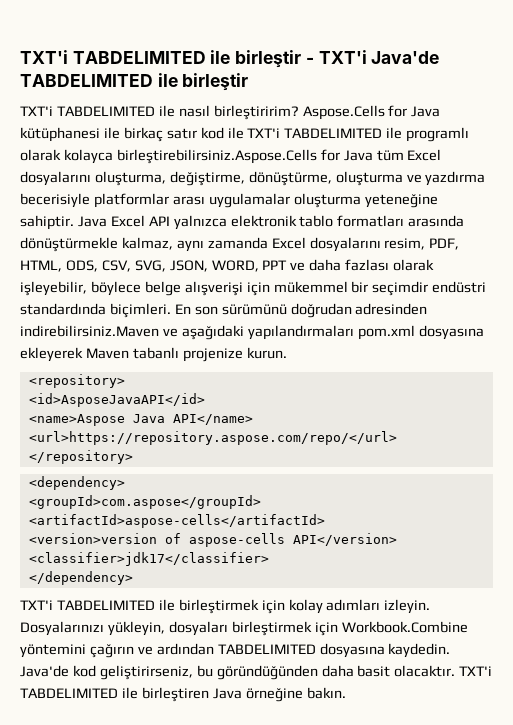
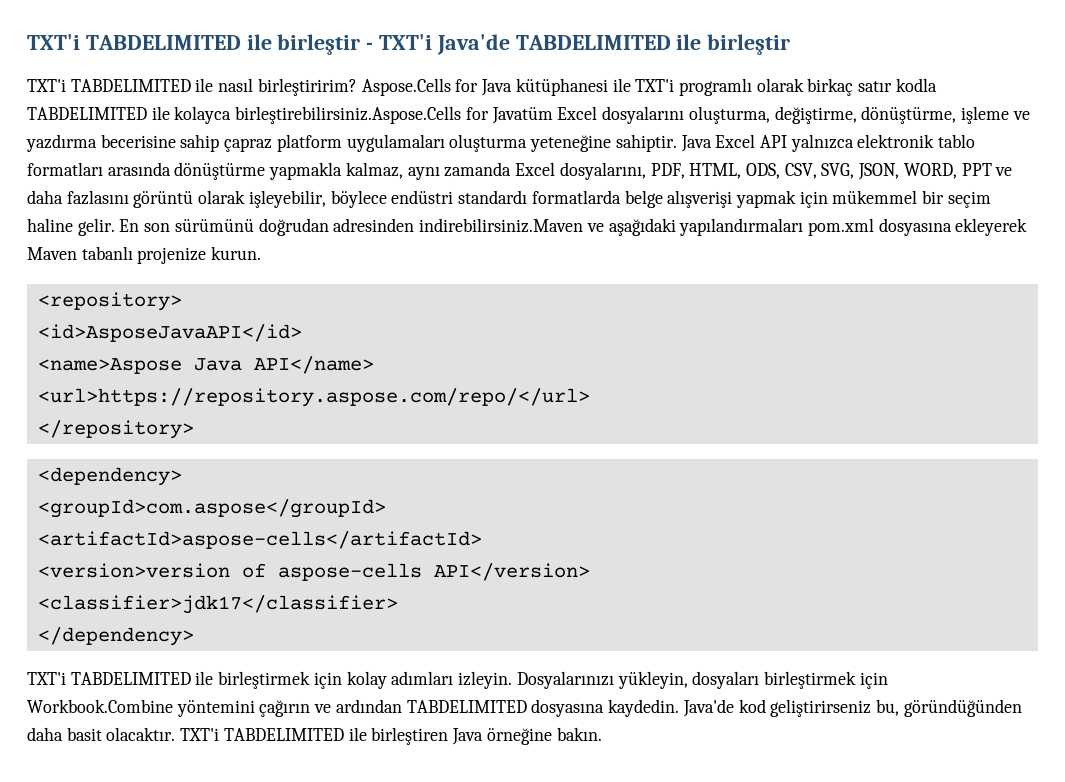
- Aspose.Cells for Java kütüphanesi ile birkaç satır kod ile TXT'i TABDELIMITED ile programlı olarak kolayca birleştirebilirsiniz.Aspose.Cells for Java tüm Excel dosyalarını oluşturma, değiştirme, dönüştürme, oluşturma ve yazdırma becerisiyle platformlar arası uygulamalar oluşturma yeteneğine sahiptir.
+ Aspose.Cells for Java kütüphanesi ile TXT'i programlı olarak birkaç satır kodla TABDELIMITED ile kolayca birleştirebilirsiniz.Aspose.Cells for Javatüm Excel dosyalarını oluşturma, değiştirme, dönüştürme, işleme ve yazdırma becerisine sahip çapraz platform uygulamaları oluşturma yeteneğine sahiptir.
- Java Excel API yalnızca elektronik tablo formatları arasında dönüştürmekle kalmaz, aynı zamanda Excel dosyalarını resim, PDF, HTML, ODS, CSV, SVG, JSON, WORD, PPT ve daha fazlası olarak işleyebilir, böylece belge alışverişi için mükemmel bir seçimdir endüstri standardında biçimleri.
+ Java Excel API yalnızca elektronik tablo formatları arasında dönüştürme yapmakla kalmaz, aynı zamanda Excel dosyalarını, PDF, HTML, ODS, CSV, SVG, JSON, WORD, PPT ve daha fazlasını görüntü olarak işleyebilir, böylece endüstri standardı formatlarda belge alışverişi yapmak için mükemmel bir seçim haline gelir.
- Java'de kod geliştirirseniz, bu göründüğünden daha basit olacaktır.
+ Java'de kod geliştirirseniz bu, göründüğünden daha basit olacaktır.

